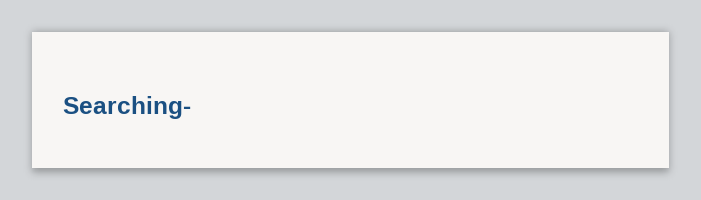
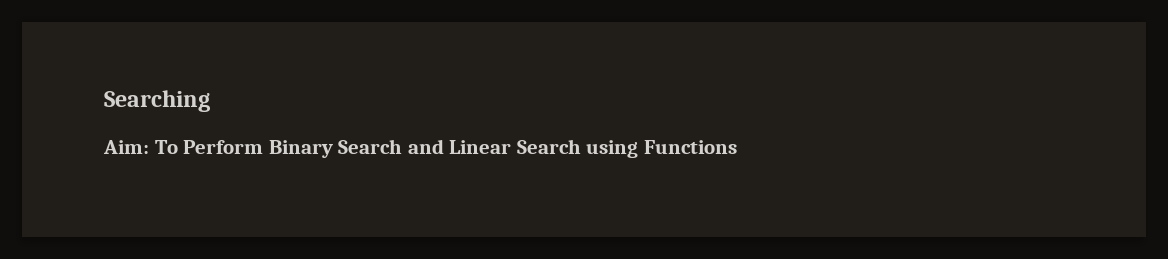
- Searching-
+ Searching
+ Aim: To Perform Binary Search and Linear Search using Functions

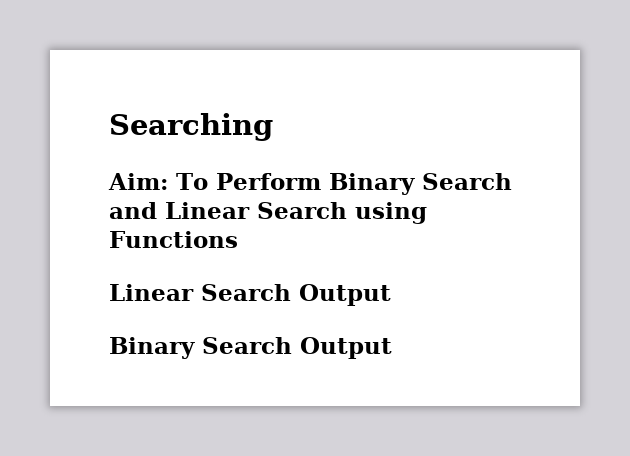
+ Linear Search Output
+ Binary Search Output

